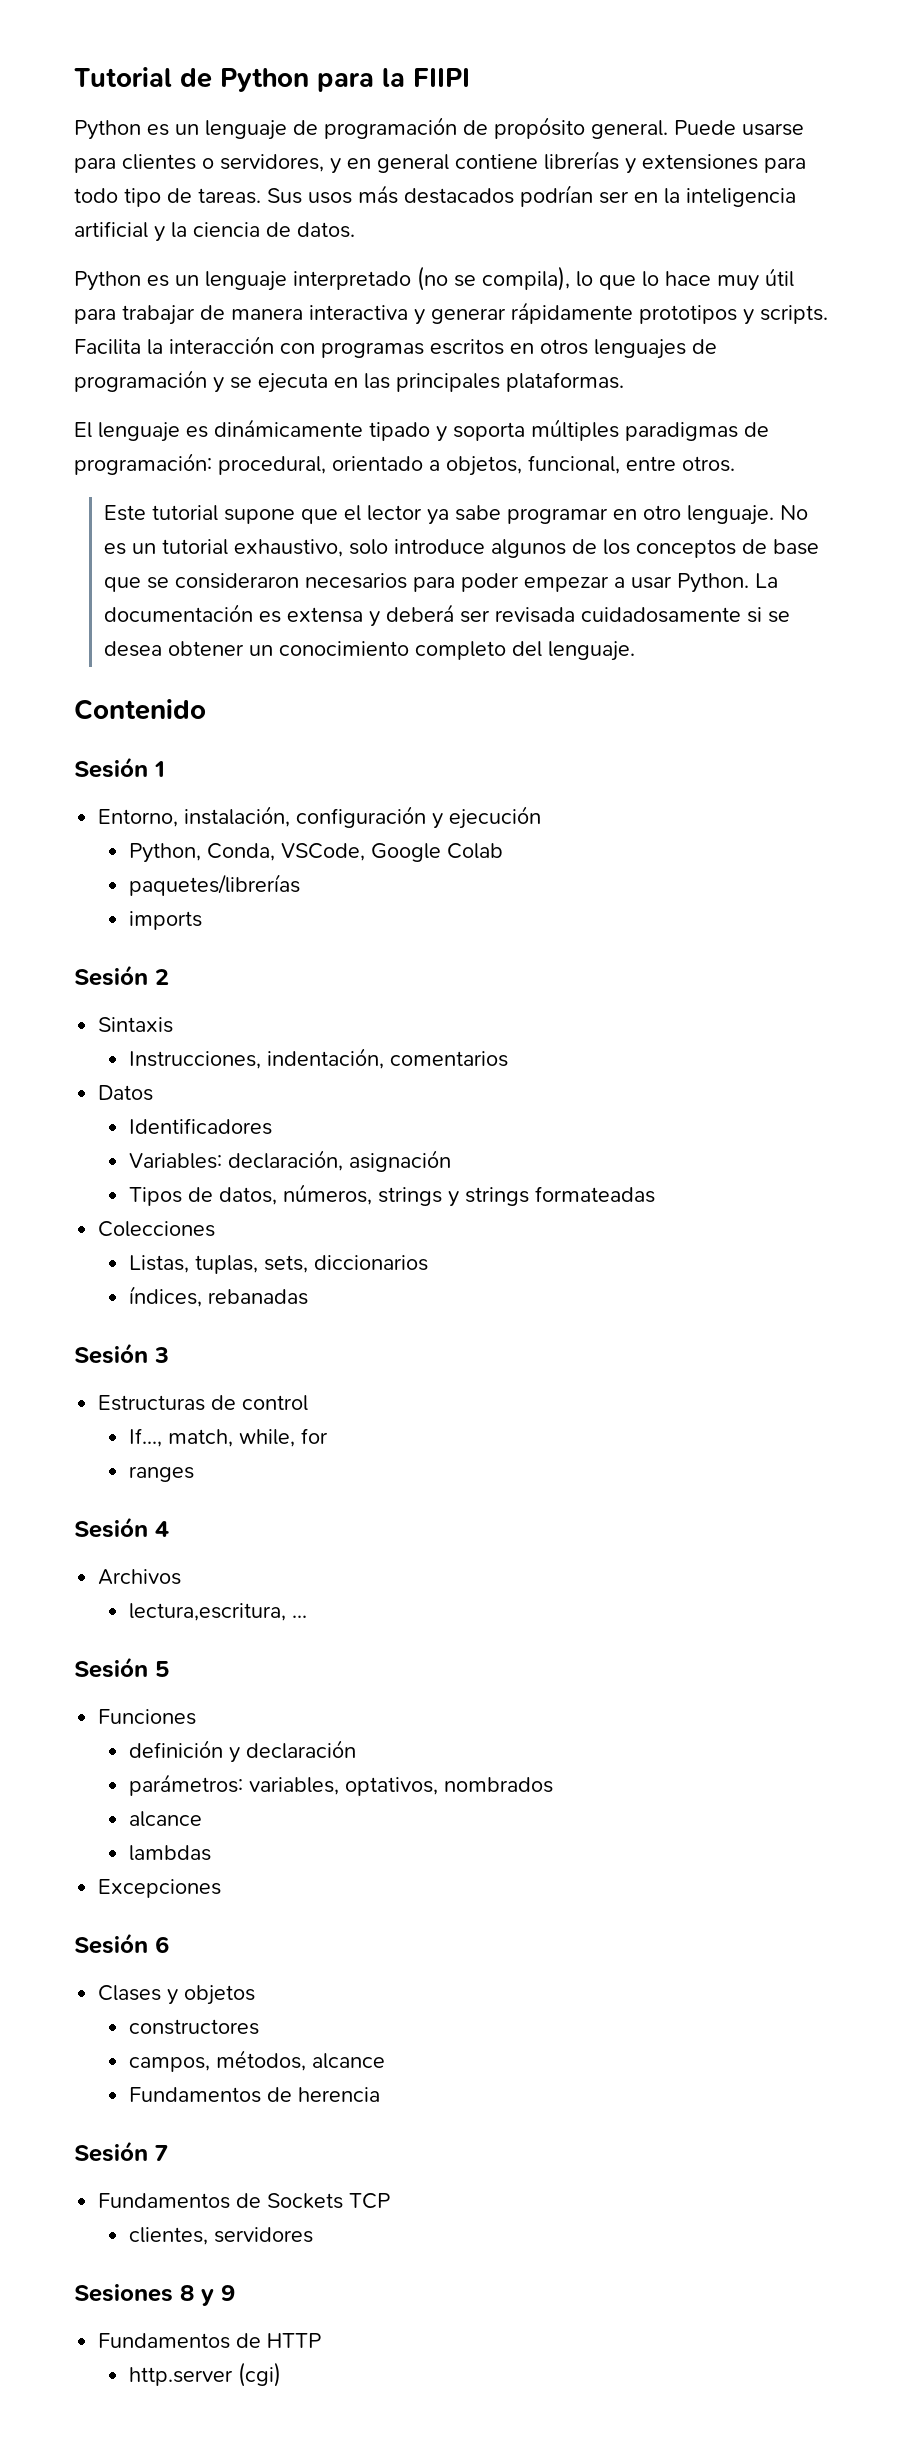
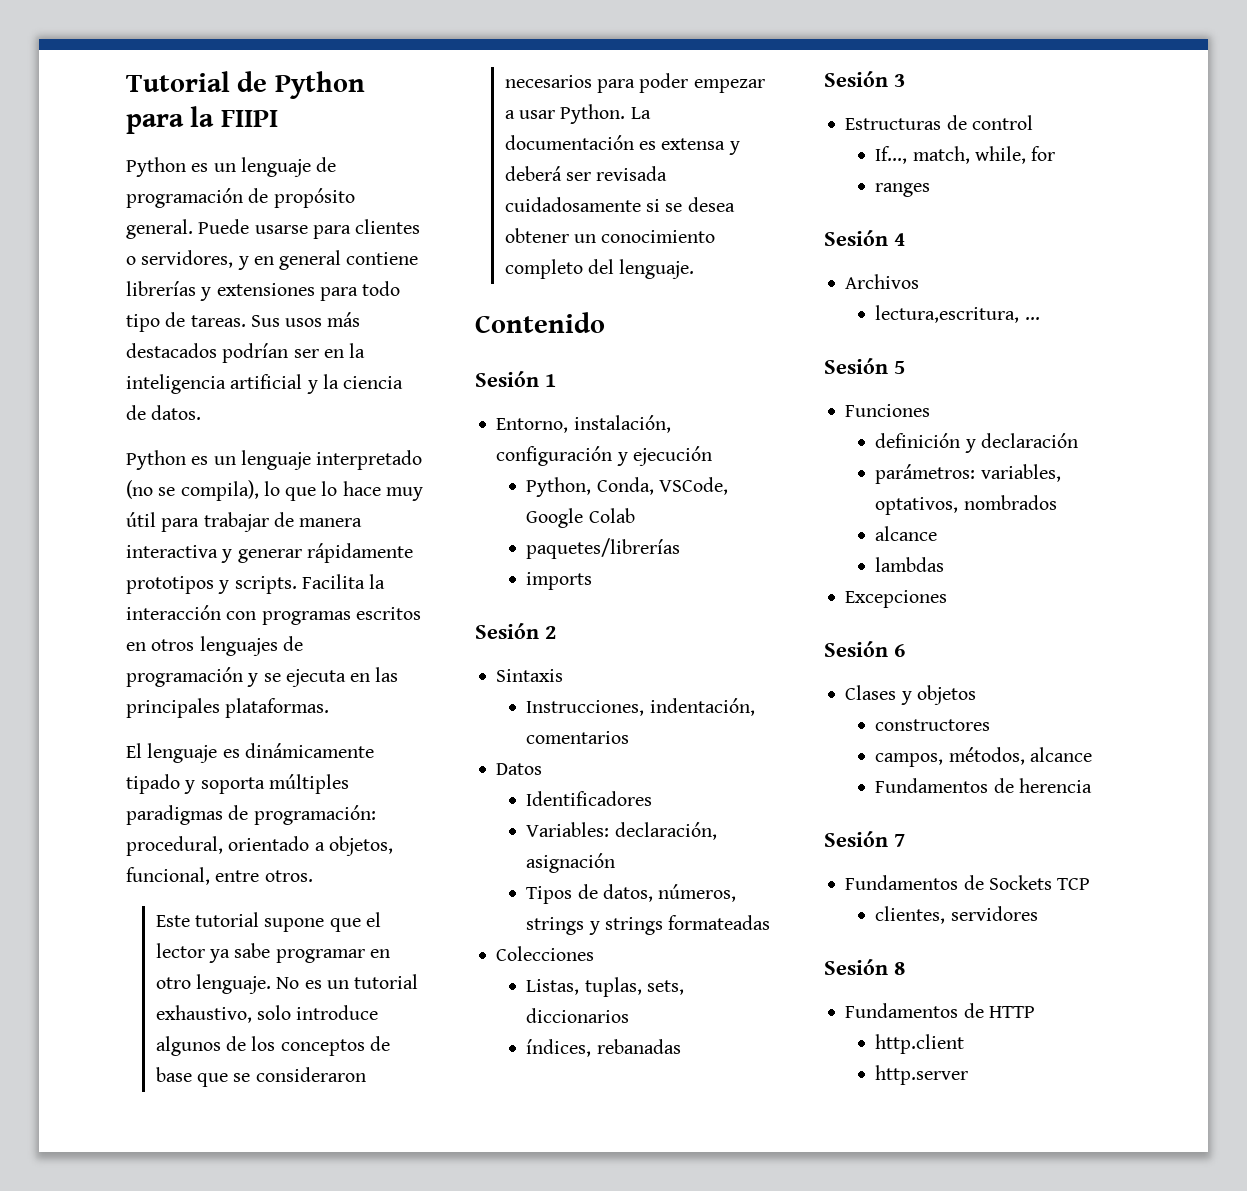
- Sesiones 8 y 9
+ Sesión 8
+ http.client
- http.server (cgi)
+ http.server

